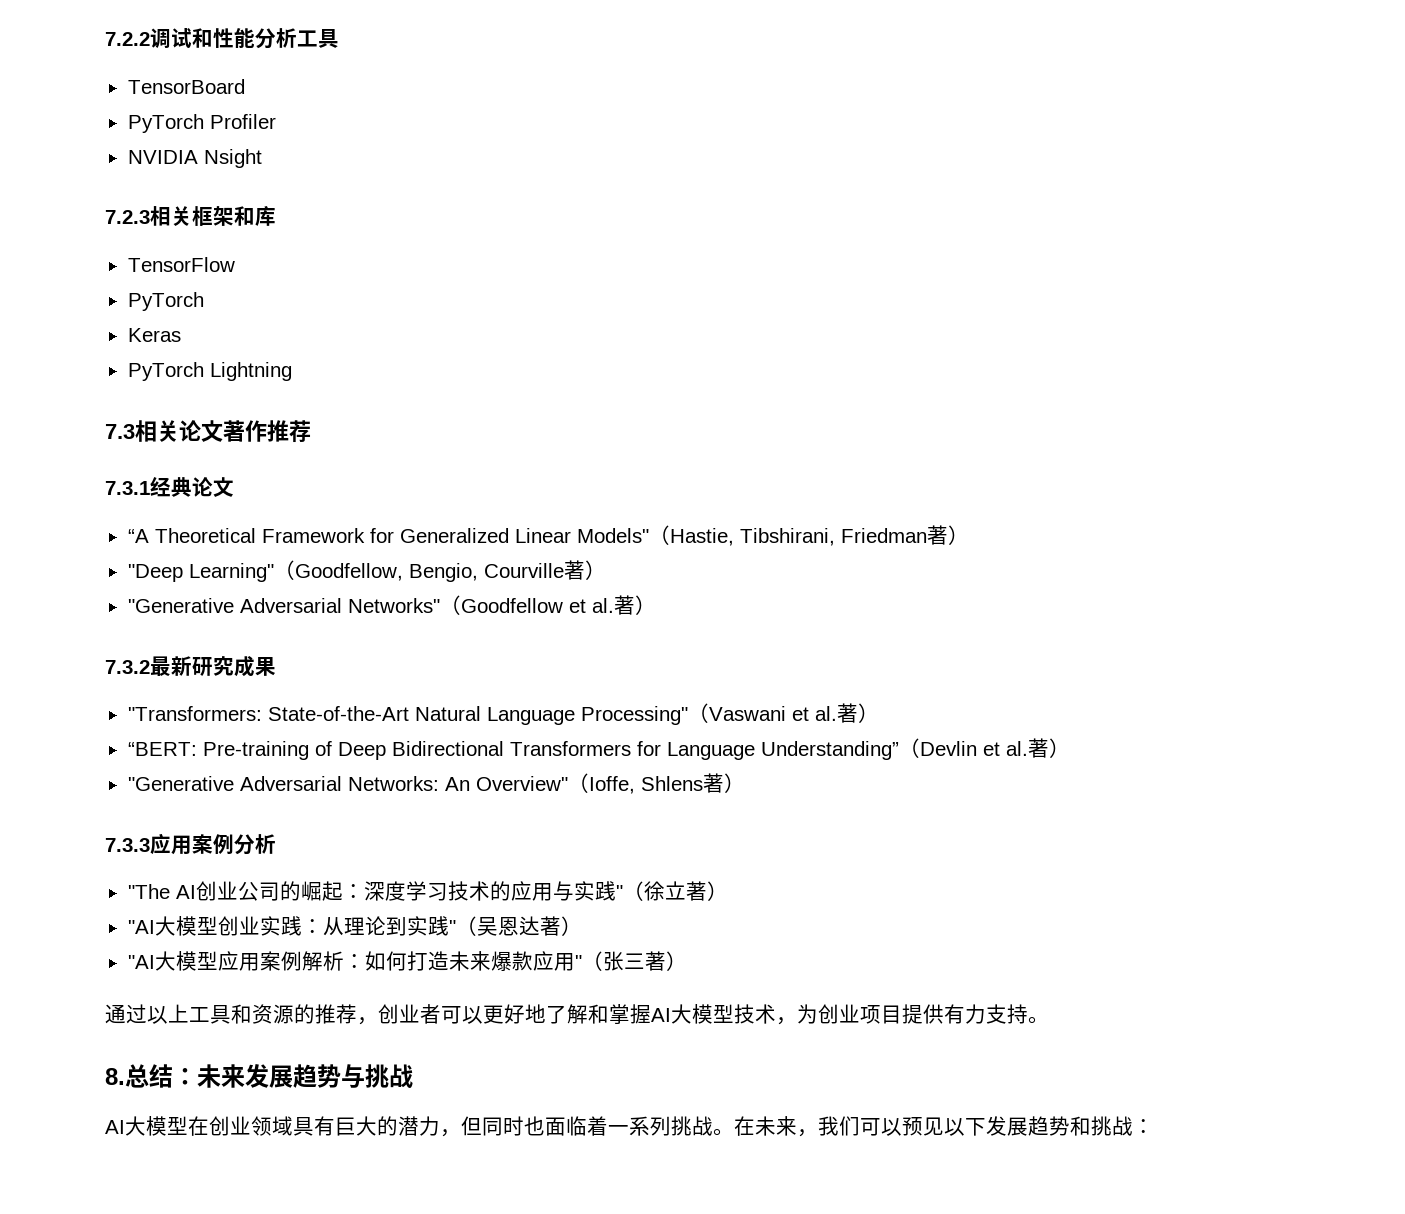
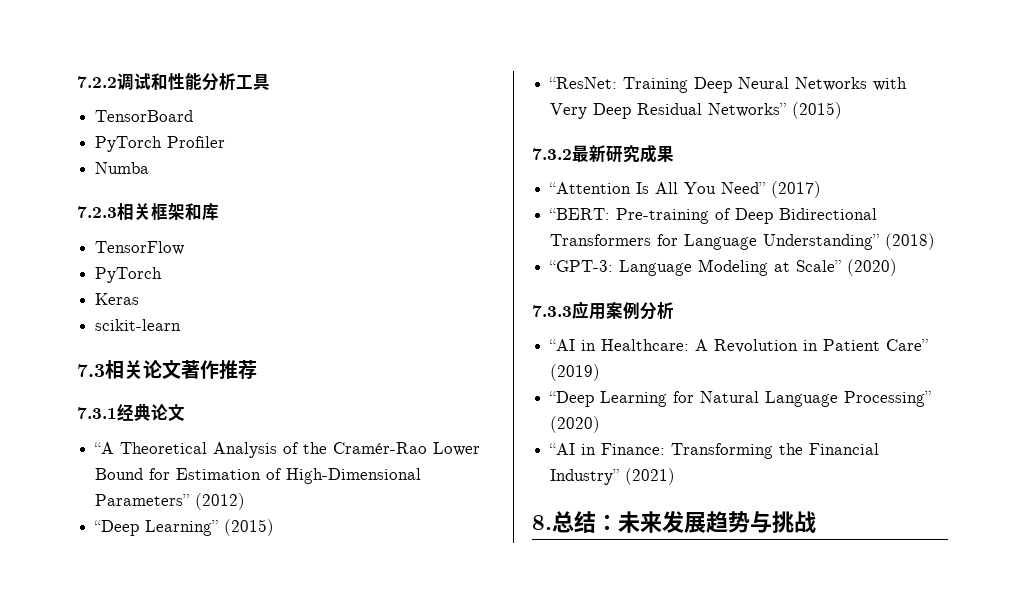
- NVIDIA Nsight
+ Numba
- PyTorch Lightning
+ scikit-learn
- “A Theoretical Framework for Generalized Linear Models"（Hastie, Tibshirani, Friedman著）
- "Deep Learning"（Goodfellow, Bengio, Courville著）
- "Generative Adversarial Networks"（Goodfellow et al.著）
+ “A Theoretical Analysis of the Cramér-Rao Lower Bound for Estimation of High-Dimensional Parameters” (2012)
+ “Deep Learning” (2015)
+ “ResNet: Training Deep Neural Networks with Very Deep Residual Networks” (2015)
  7.3.2最新研究成果
- "Transformers: State-of-the-Art Natural Language Processing"（Vaswani et al.著）
+ “Attention Is All You Need” (2017)
- “BERT: Pre-training of Deep Bidirectional Transformers for Language Understanding”（Devlin et al.著）
- "Generative Adversarial Networks: An Overview"（Ioffe, Shlens著）
+ “BERT: Pre-training of Deep Bidirectional Transformers for Language Understanding” (2018)
+ “GPT-3: Language Modeling at Scale” (2020)
  7.3.3应用案例分析
- "The AI创业公司的崛起：深度学习技术的应用与实践"（徐立著）
- "AI大模型创业实践：从理论到实践"（吴恩达著）
- "AI大模型应用案例解析：如何打造未来爆款应用"（张三著）
- 通过以上工具和资源的推荐，创业者可以更好地了解和掌握AI大模型技术，为创业项目提供有力支持。
+ “AI in Healthcare: A Revolution in Patient Care” (2019)
+ “Deep Learning for Natural Language Processing” (2020)
+ “AI in Finance: Transforming the Financial Industry” (2021)
- AI大模型在创业领域具有巨大的潜力，但同时也面临着一系列挑战。在未来，我们可以预见以下发展趋势和挑战：

